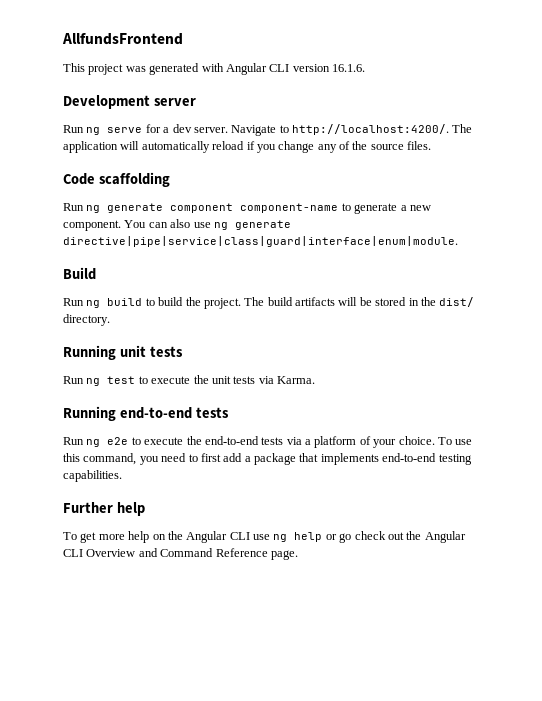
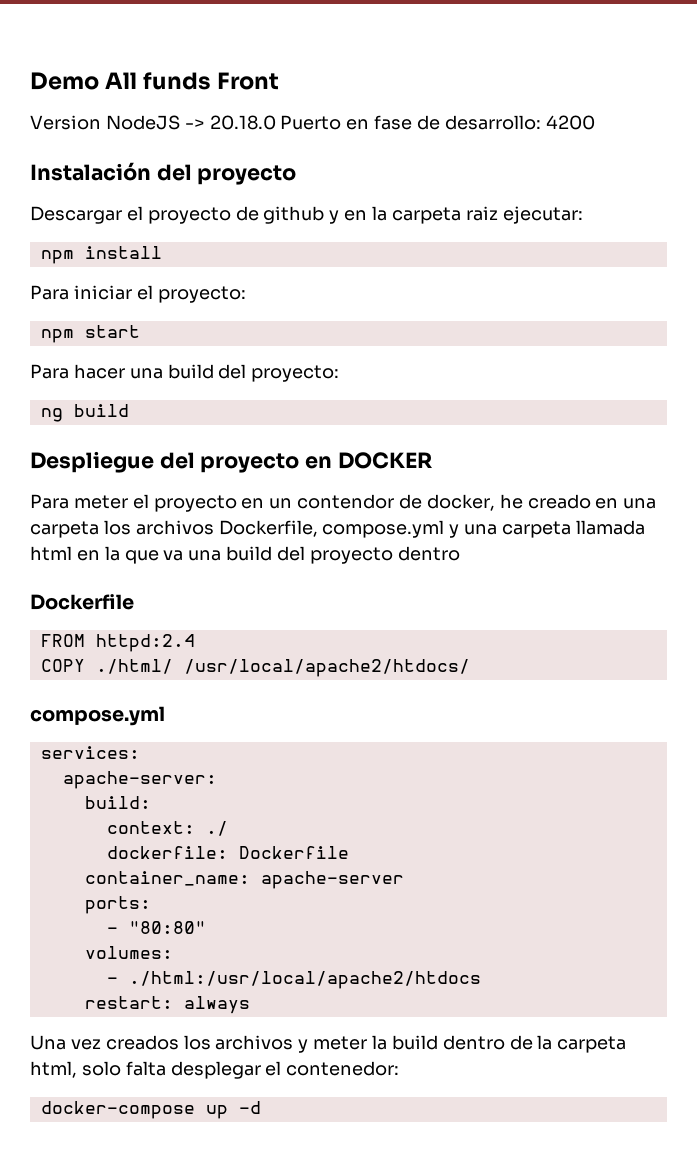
- AllfundsFrontend
- This project was generated with Angular CLI version 16.1.6.
- Development server
- Run ng serve for a dev server. Navigate to http://localhost:4200/. The application will automatically reload if you change any of the source files.
- Code scaffolding
- Run ng generate component component-name to generate a new component. You can also use ng generate directive|pipe|service|class|guard|interface|enum|module.
- Build
- Run ng build to build the project. The build artifacts will be stored in the dist/ directory.
- Running unit tests
- Run ng test to execute the unit tests via Karma.
- Running end-to-end tests
- Run ng e2e to execute the end-to-end tests via a platform of your choice. To use this command, you need to first add a package that implements end-to-end testing capabilities.
- Further help
- To get more help on the Angular CLI use ng help or go check out the Angular CLI Overview and Command Reference page.
+ Demo All funds Front
+ Version NodeJS -> 20.18.0 Puerto en fase de desarrollo: 4200
+ Instalación del proyecto
+ Descargar el proyecto de github y en la carpeta raiz ejecutar:
+ npm install
+ Para iniciar el proyecto:
+ npm start
+ Para hacer una build del proyecto:
+ ng build
+ Despliegue del proyecto en DOCKER
+ Para meter el proyecto en un contendor de docker, he creado en una carpeta los archivos Dockerfile, compose.yml y una carpeta llamada html en la que va una build del proyecto dentro
+ Dockerfile
+ FROM httpd:2.4
+ COPY ./html/ /usr/local/apache2/htdocs/
+ compose.yml
+ services:
+ apache-server:
+ build:
+ context: ./
+ dockerfile: Dockerfile
+ container_name: apache-server
+ ports:
+ - "80:80"
+ volumes:
+ - ./html:/usr/local/apache2/htdocs
+ restart: always
+ Una vez creados los archivos y meter la build dentro de la carpeta html, solo falta desplegar el contenedor:
+ docker-compose up -d

